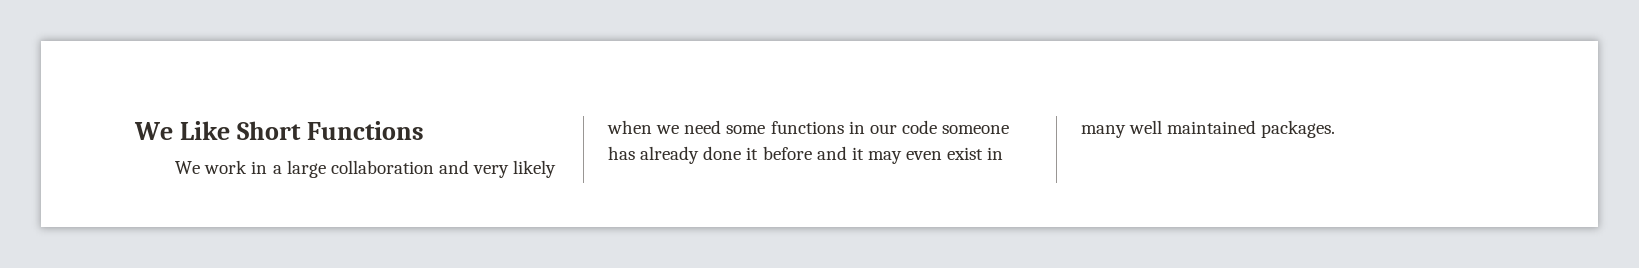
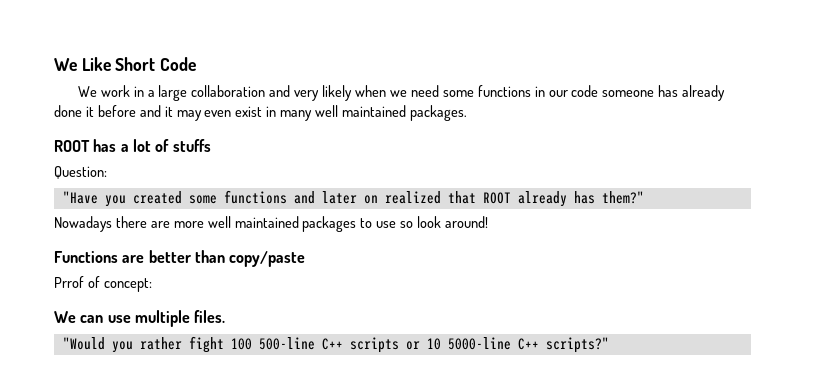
- We Like Short Functions
+ We Like Short Code
+ ROOT has a lot of stuffs
+ Question:
+ "Have you created some functions and later on realized that ROOT already has them?"
+ Nowadays there are more well maintained packages to use so look around!
+ Functions are better than copy/paste
+ Prrof of concept:
+ We can use multiple files.
+ "Would you rather fight 100 500-line C++ scripts or 10 5000-line C++ scripts?"

